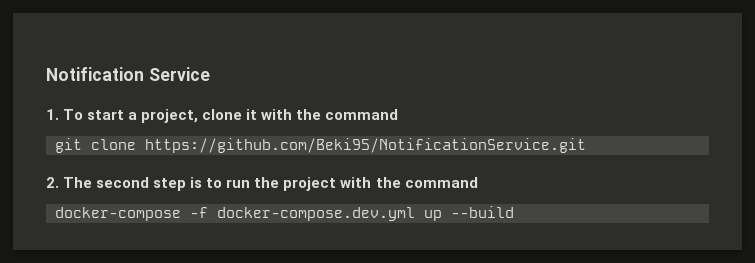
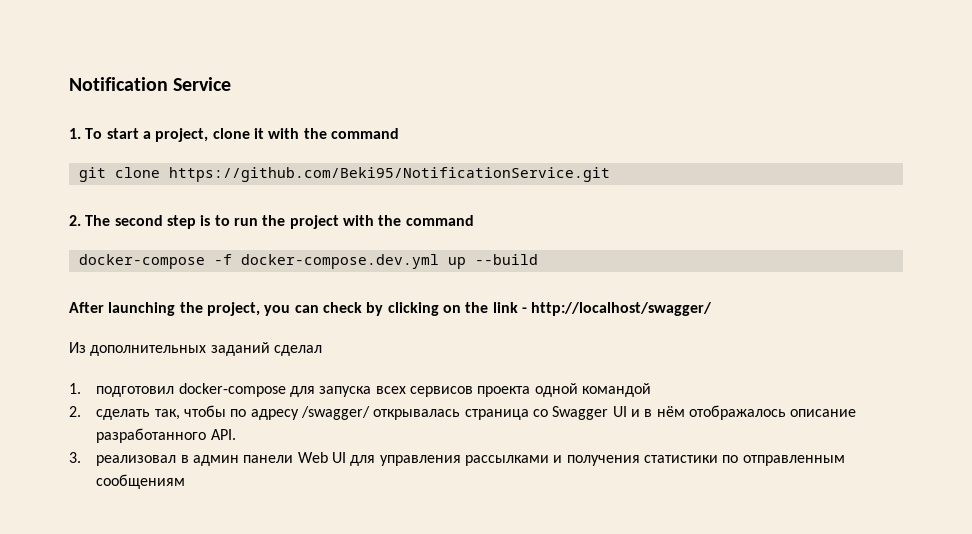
+ After launching the project, you can check by clicking on the link - http://localhost/swagger/
+ Из дополнительных заданий сделал
+ 1. подготовил docker-compose для запуска всех сервисов проекта одной командой
+ 2. сделать так, чтобы по адресу /swagger/ открывалась страница со Swagger UI и в нём отображалось описание разработанного API.
+ 3. реализовал в админ панели Web UI для управления рассылками и получения статистики по отправленным сообщениям

